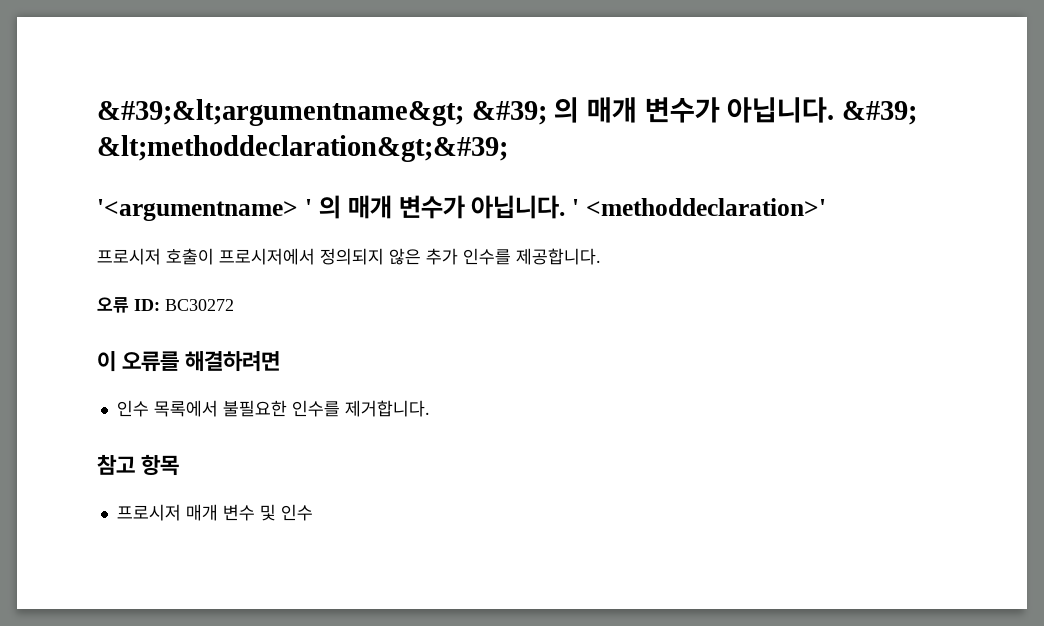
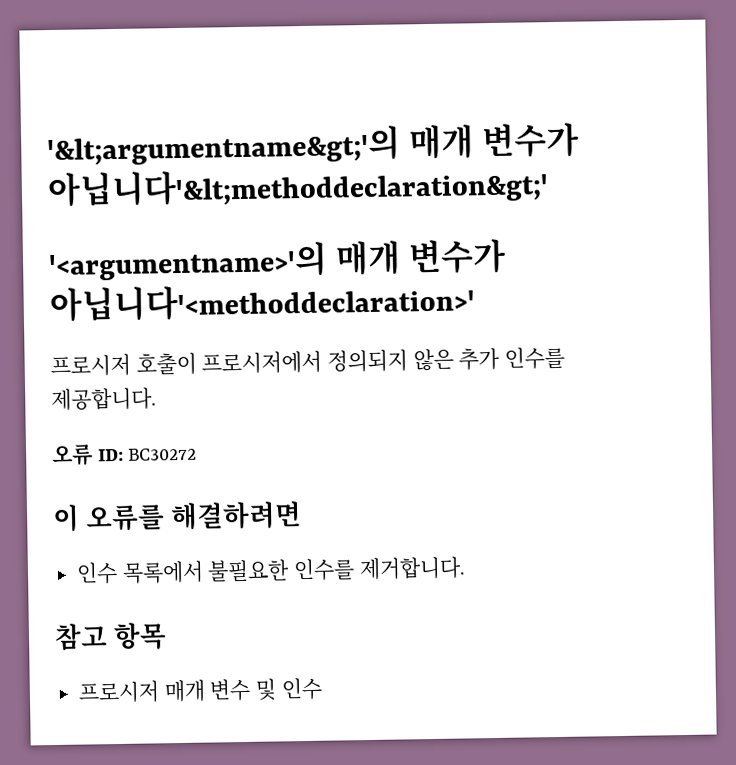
- &#39;&lt;argumentname&gt; &#39; 의 매개 변수가 아닙니다. &#39; &lt;methoddeclaration&gt;&#39;
- '<argumentname> ' 의 매개 변수가 아닙니다. ' <methoddeclaration>'
+ '&lt;argumentname&gt;'의 매개 변수가 아닙니다'&lt;methoddeclaration&gt;'
+ '<argumentname>'의 매개 변수가 아닙니다'<methoddeclaration>'

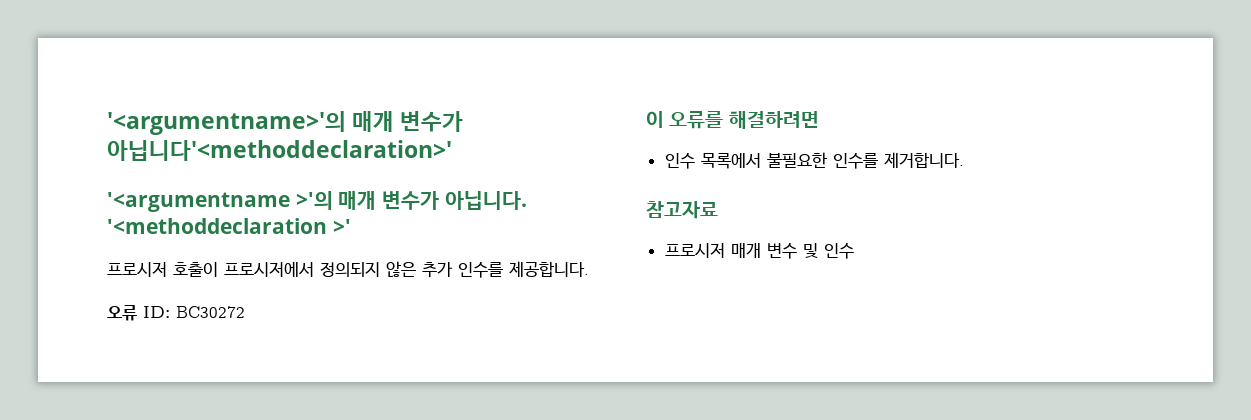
- '&lt;argumentname&gt;'의 매개 변수가 아닙니다'&lt;methoddeclaration&gt;'
+ '<argumentname >'의 매개 변수가 아닙니다. '<methoddeclaration >'
- 참고 항목
+ 참고자료

